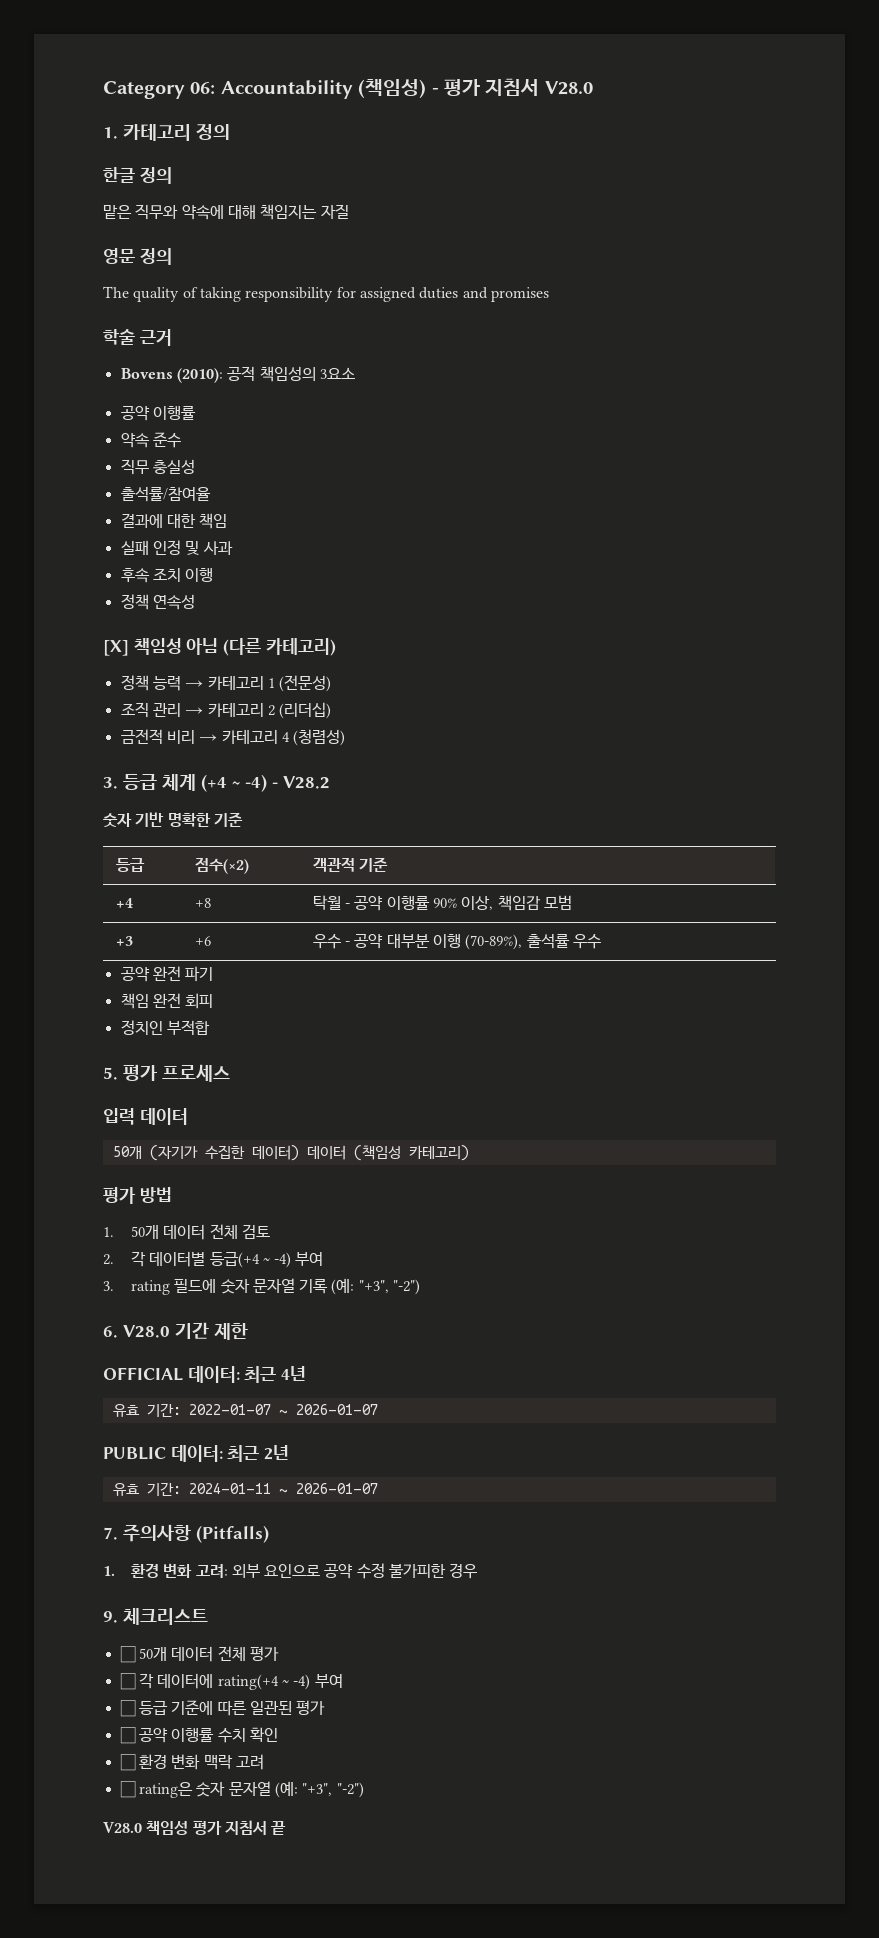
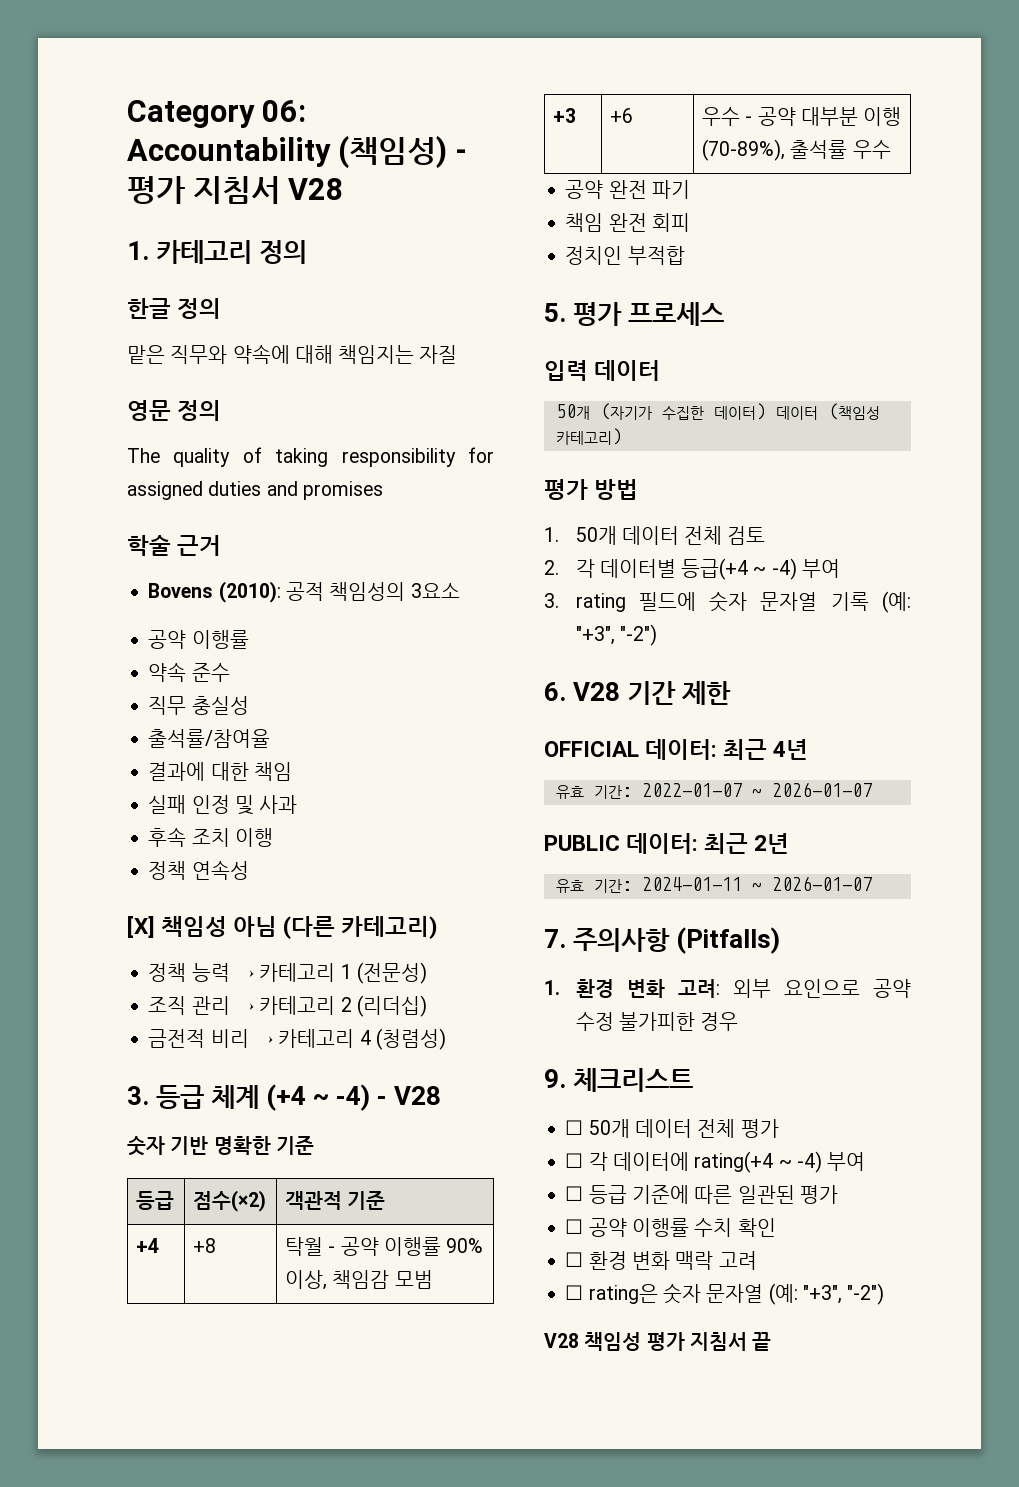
- Category 06: Accountability (책임성) - 평가 지침서 V28.0
+ Category 06: Accountability (책임성) - 평가 지침서 V28
- 3. 등급 체계 (+4 ~ -4) - V28.2
+ 3. 등급 체계 (+4 ~ -4) - V28
- 6. V28.0 기간 제한
+ 6. V28 기간 제한
- V28.0 책임성 평가 지침서 끝
+ V28 책임성 평가 지침서 끝

